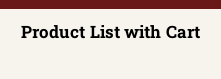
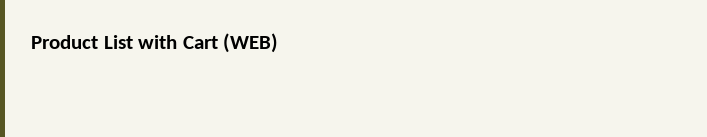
- Product List with Cart
+ Product List with Cart (WEB)

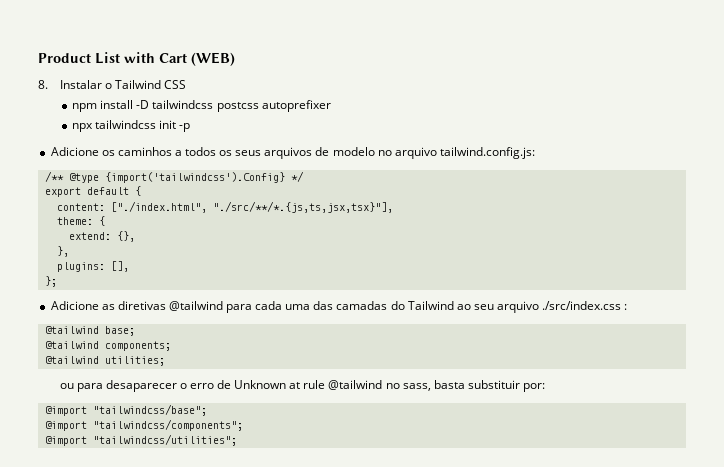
+ 8. Instalar o Tailwind CSS
+ npm install -D tailwindcss postcss autoprefixer
+ npx tailwindcss init -p
+ Adicione os caminhos a todos os seus arquivos de modelo no arquivo tailwind.config.js:
+ /** @type {import('tailwindcss').Config} */
+ export default {
+ content: ["./index.html", "./src/**/*.{js,ts,jsx,tsx}"],
+ theme: {
+ extend: {},
+ },
+ plugins: [],
+ };
+ Adicione as diretivas @tailwind para cada uma das camadas do Tailwind ao seu arquivo ./src/index.css :
+ @tailwind base;
+ @tailwind components;
+ @tailwind utilities;
+ ou para desaparecer o erro de Unknown at rule @tailwind no sass, basta substituir por:
+ @import "tailwindcss/base";
+ @import "tailwindcss/components";
+ @import "tailwindcss/utilities";

